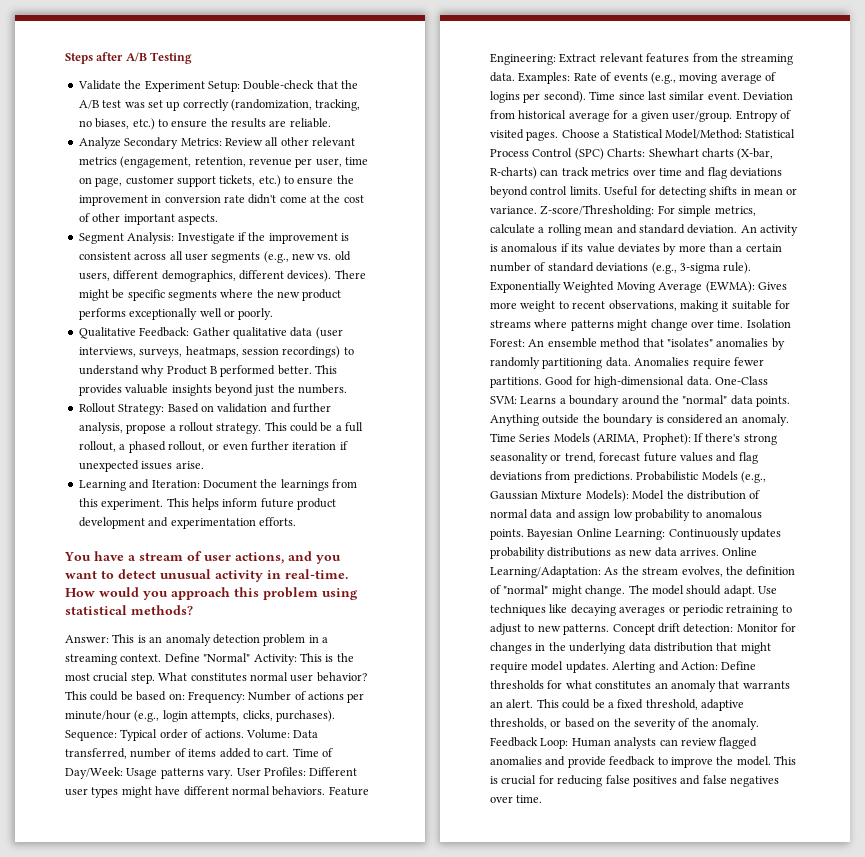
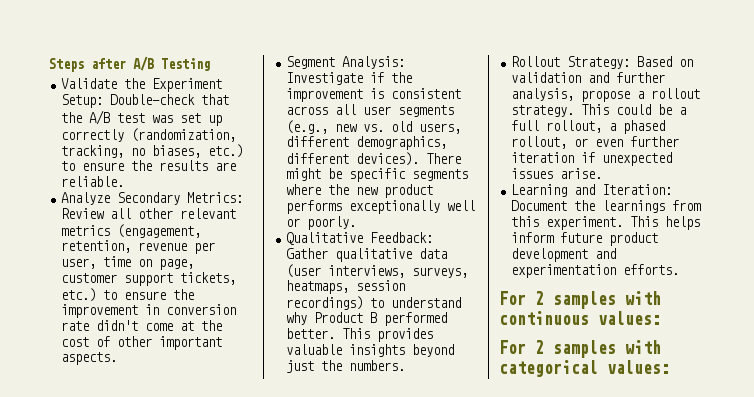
- You have a stream of user actions, and you want to detect unusual activity in real-time. How would you approach this problem using statistical methods?
- Answer: This is an anomaly detection problem in a streaming context. Define "Normal" Activity: This is the most crucial step. What constitutes normal user behavior? This could be based on: Frequency: Number of actions per minute/hour (e.g., login attempts, clicks, purchases). Sequence: Typical order of actions. Volume: Data transferred, number of items added to cart. Time of Day/Week: Usage patterns vary. User Profiles: Different user types might have different normal behaviors. Feature Engineering: Extract relevant features from the streaming data. Examples: Rate of events (e.g., moving average of logins per second). Time since last similar event. Deviation from historical average for a given user/group. Entropy of visited pages. Choose a Statistical Model/Method: Statistical Process Control (SPC) Charts: Shewhart charts (X-bar, R-charts) can track metrics over time and flag deviations beyond control limits. Useful for detecting shifts in mean or variance. Z-score/Thresholding: For simple metrics, calculate a rolling mean and standard deviation. An activity is anomalous if its value deviates by more than a certain number of standard deviations (e.g., 3-sigma rule). Exponentially Weighted Moving Average (EWMA): Gives more weight to recent observations, making it suitable for streams where patterns might change over time. Isolation Forest: An ensemble method that "isolates" anomalies by randomly partitioning data. Anomalies require fewer partitions. Good for high-dimensional data. One-Class SVM: Learns a boundary around the "normal" data points. Anything outside the boundary is considered an anomaly. Time Series Models (ARIMA, Prophet): If there's strong seasonality or trend, forecast future values and flag deviations from predictions. Probabilistic Models (e.g., Gaussian Mixture Models): Model the distribution of normal data and assign low probability to anomalous points. Bayesian Online Learning: Continuously updates probability distributions as new data arrives. Online Learning/Adaptation: As the stream evolves, the definition of "normal" might change. The model should adapt. Use techniques like decaying averages or periodic retraining to adjust to new patterns. Concept drift detection: Monitor for changes in the underlying data distribution that might require model updates. Alerting and Action: Define thresholds for what constitutes an anomaly that warrants an alert. This could be a fixed threshold, adaptive thresholds, or based on the severity of the anomaly. Feedback Loop: Human analysts can review flagged anomalies and provide feedback to improve the model. This is crucial for reducing false positives and false negatives over time.
+ For 2 samples with continuous values:
+ For 2 samples with categorical values:

